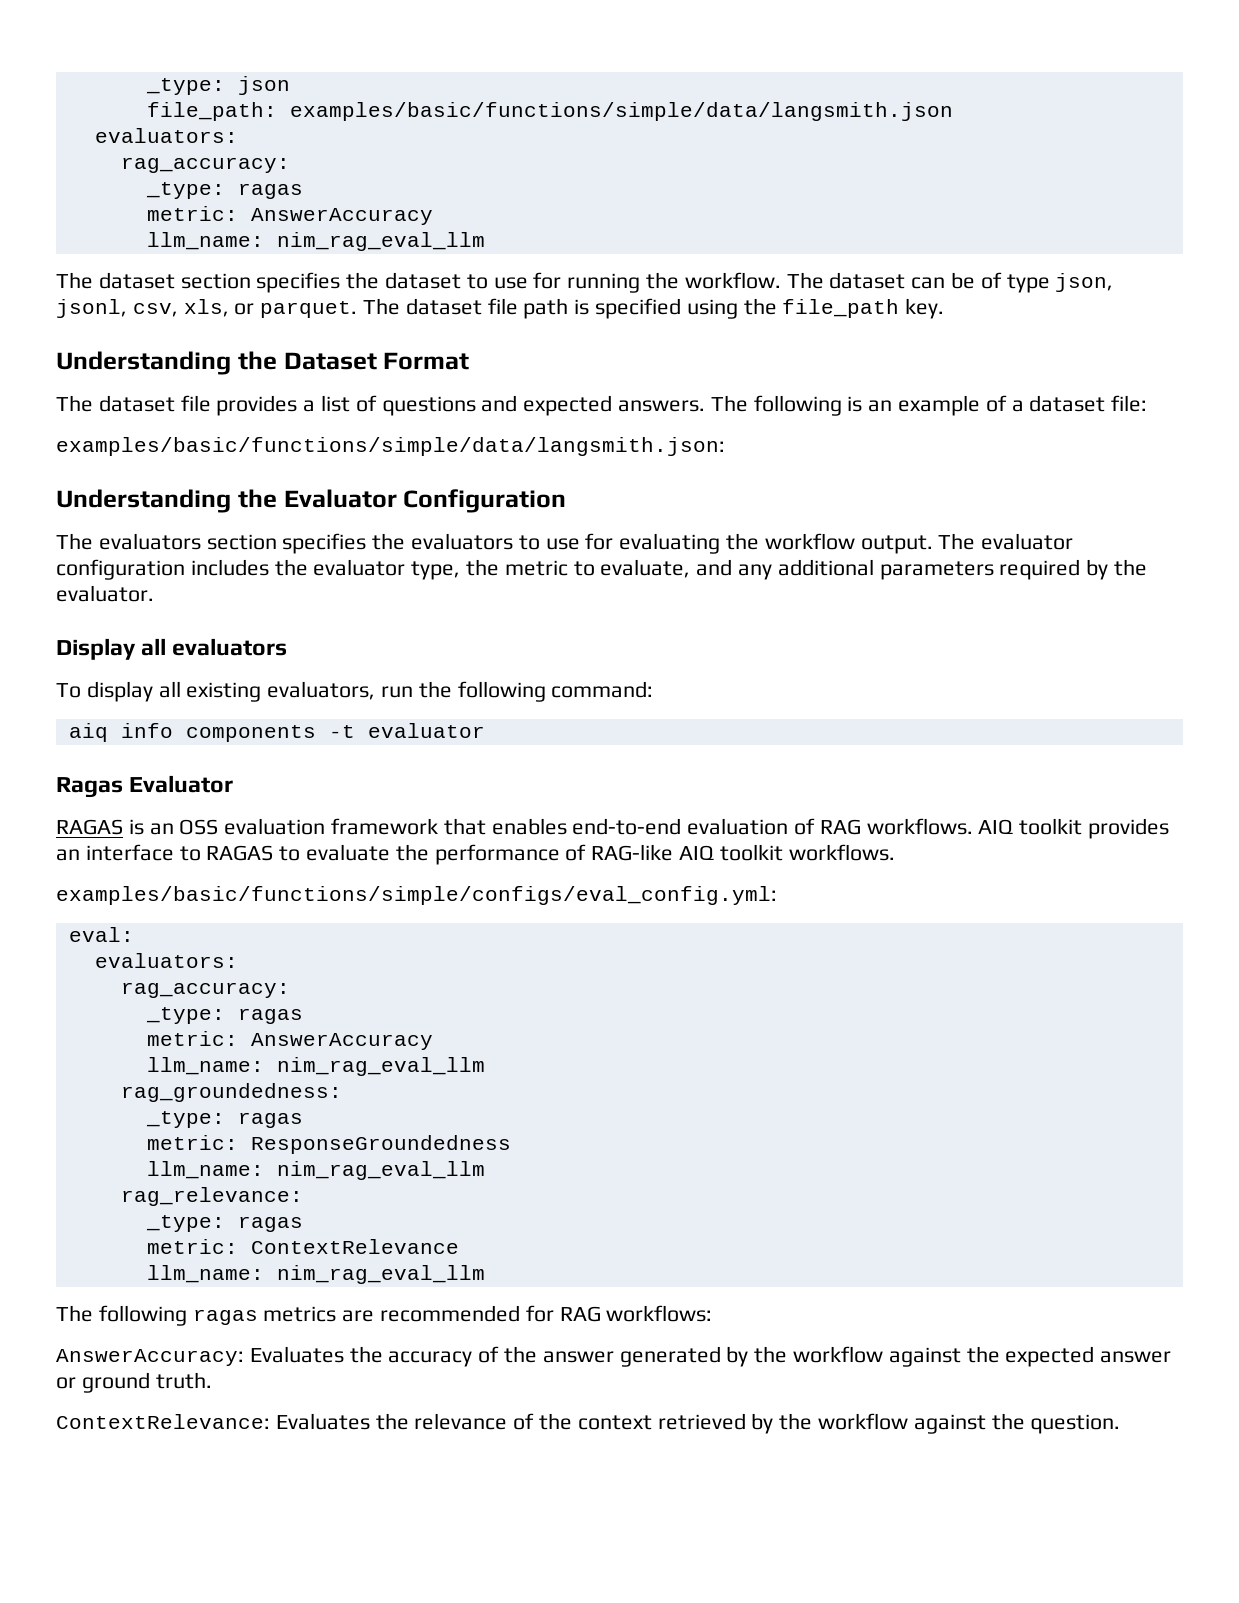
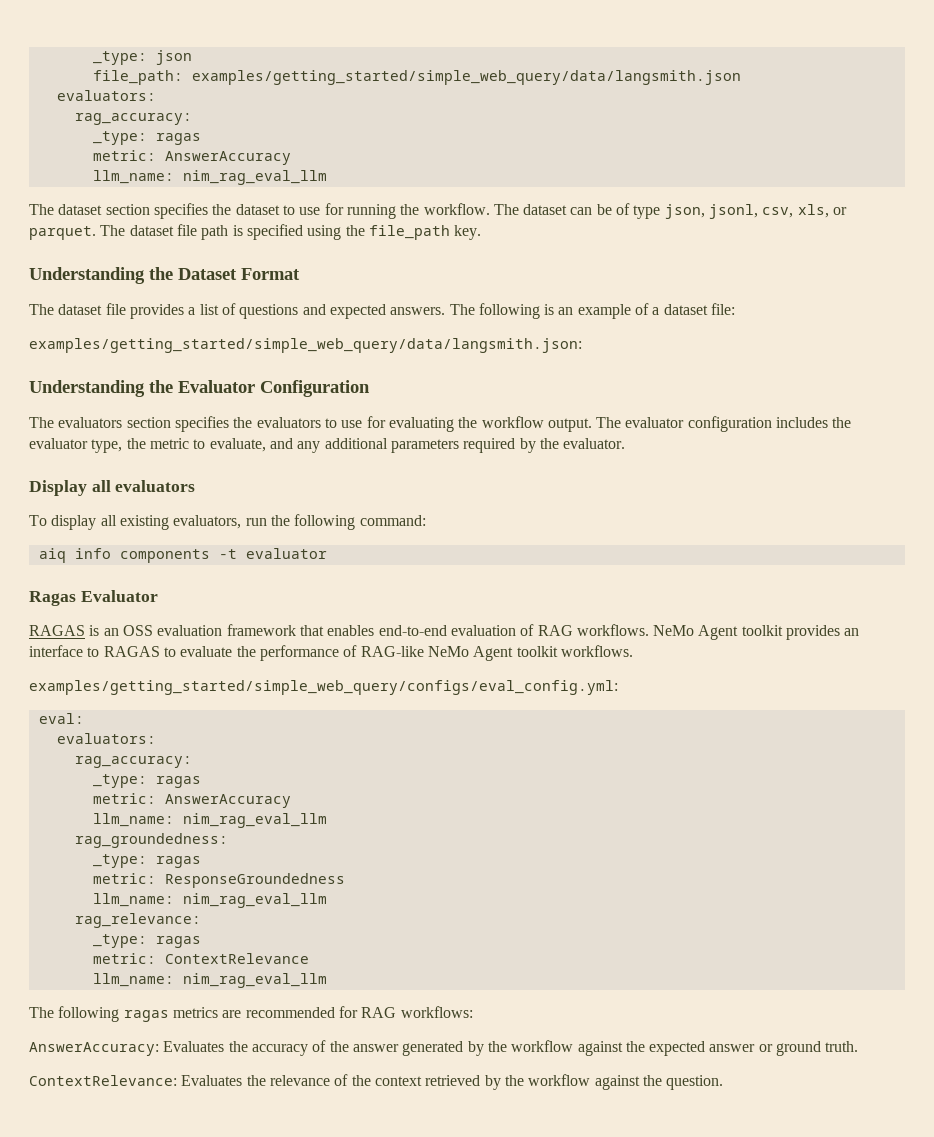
- file_path: examples/basic/functions/simple/data/langsmith.json
+ file_path: examples/getting_started/simple_web_query/data/langsmith.json
- examples/basic/functions/simple/data/langsmith.json:
+ examples/getting_started/simple_web_query/data/langsmith.json:
- AIQ toolkit provides an interface to RAGAS to evaluate the performance of RAG-like AIQ toolkit workflows.
+ NeMo Agent toolkit provides an interface to RAGAS to evaluate the performance of RAG-like NeMo Agent toolkit workflows.
- examples/basic/functions/simple/configs/eval_config.yml:
+ examples/getting_started/simple_web_query/configs/eval_config.yml:

